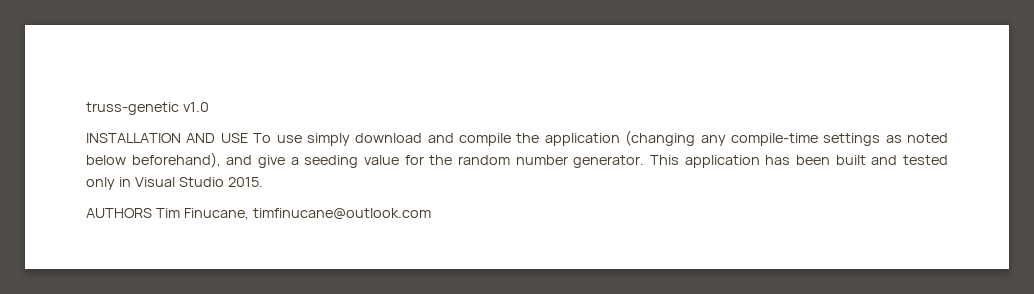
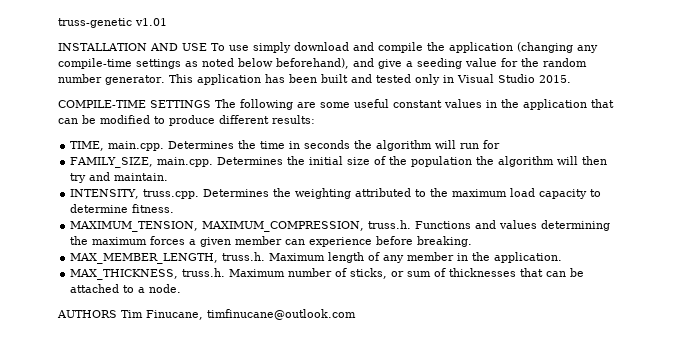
- truss-genetic v1.0
+ truss-genetic v1.01
+ COMPILE-TIME SETTINGS The following are some useful constant values in the application that can be modified to produce different results:
+ TIME, main.cpp. Determines the time in seconds the algorithm will run for
+ FAMILY_SIZE, main.cpp. Determines the initial size of the population the algorithm will then try and maintain.
+ INTENSITY, truss.cpp. Determines the weighting attributed to the maximum load capacity to determine fitness.
+ MAXIMUM_TENSION, MAXIMUM_COMPRESSION, truss.h. Functions and values determining the maximum forces a given member can experience before breaking.
+ MAX_MEMBER_LENGTH, truss.h. Maximum length of any member in the application.
+ MAX_THICKNESS, truss.h. Maximum number of sticks, or sum of thicknesses that can be attached to a node.

